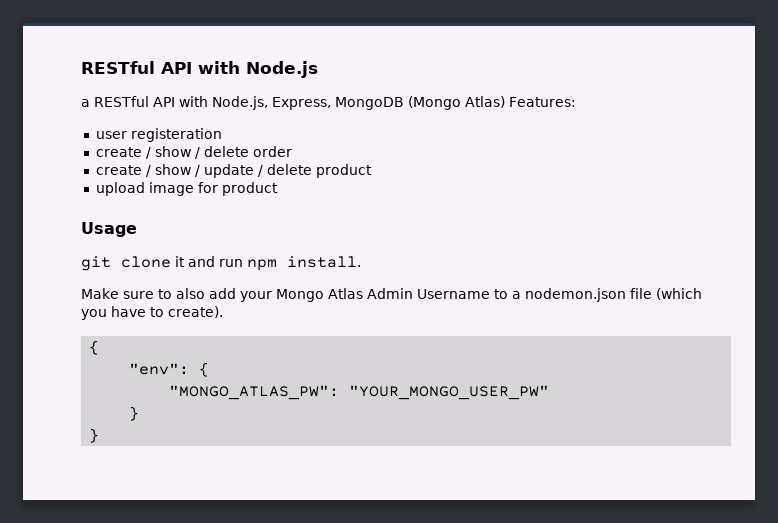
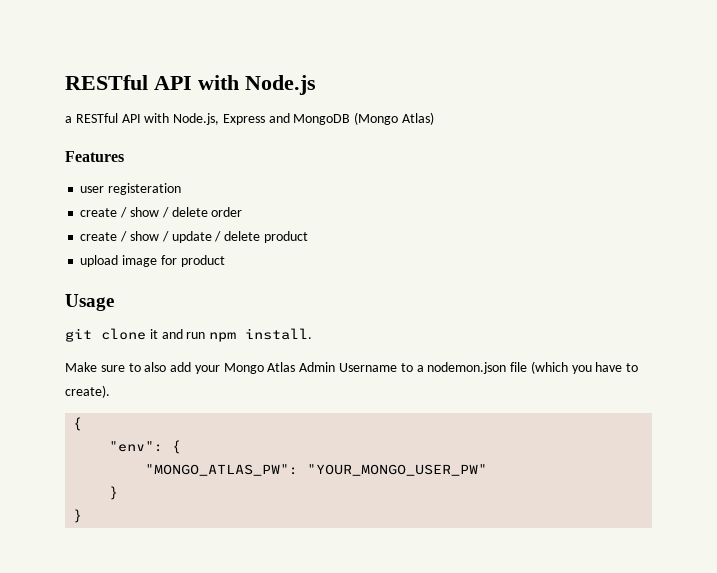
- a RESTful API with Node.js, Express, MongoDB (Mongo Atlas) Features:
+ a RESTful API with Node.js, Express and MongoDB (Mongo Atlas)
+ Features

